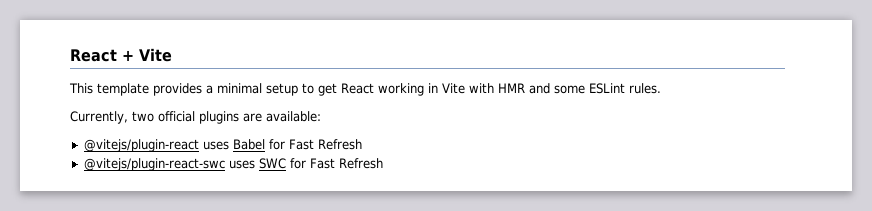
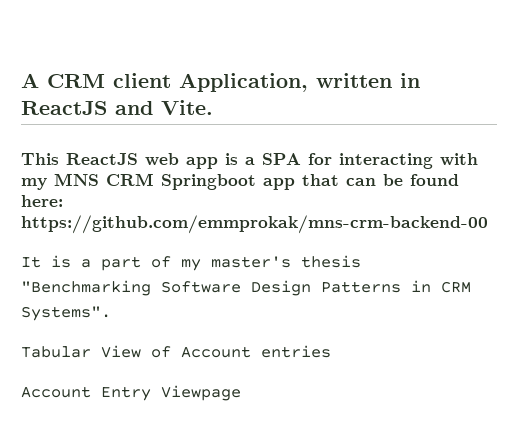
- React + Vite
- This template provides a minimal setup to get React working in Vite with HMR and some ESLint rules.
- Currently, two official plugins are available:
- @vitejs/plugin-react uses Babel for Fast Refresh
- @vitejs/plugin-react-swc uses SWC for Fast Refresh
+ A CRM client Application, written in ReactJS and Vite.
+ This ReactJS web app is a SPA for interacting with my MNS CRM Springboot app that can be found here: https://github.com/emmprokak/mns-crm-backend-00
+ It is a part of my master's thesis "Benchmarking Software Design Patterns in CRM Systems".
+ Tabular View of Account entries
+ Account Entry Viewpage

